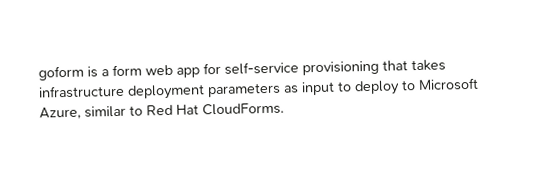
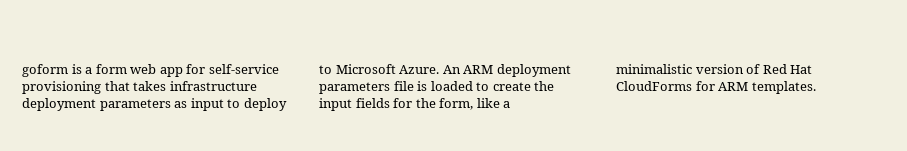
- goform is a form web app for self-service provisioning that takes infrastructure deployment parameters as input to deploy to Microsoft Azure, similar to Red Hat CloudForms.
+ goform is a form web app for self-service provisioning that takes infrastructure deployment parameters as input to deploy to Microsoft Azure. An ARM deployment parameters file is loaded to create the input fields for the form, like a minimalistic version of Red Hat CloudForms for ARM templates.

